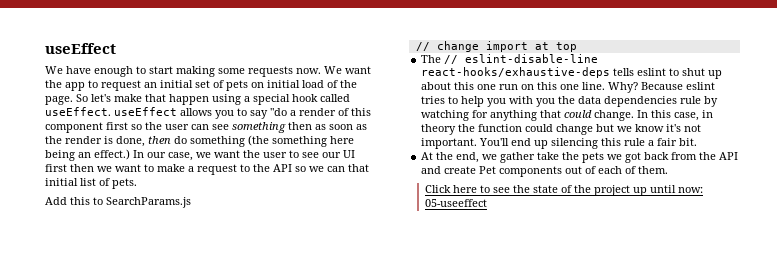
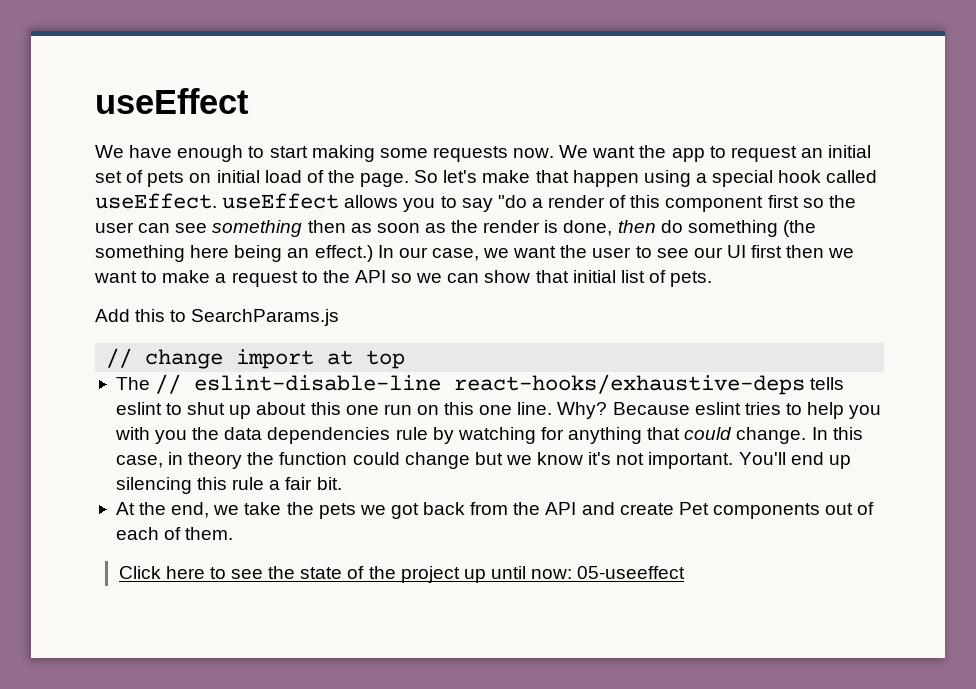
- In our case, we want the user to see our UI first then we want to make a request to the API so we can that initial list of pets.
+ In our case, we want the user to see our UI first then we want to make a request to the API so we can show that initial list of pets.
- At the end, we gather take the pets we got back from the API and create Pet components out of each of them.
+ At the end, we take the pets we got back from the API and create Pet components out of each of them.

